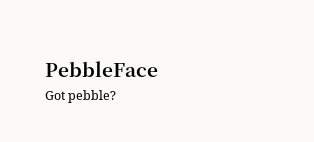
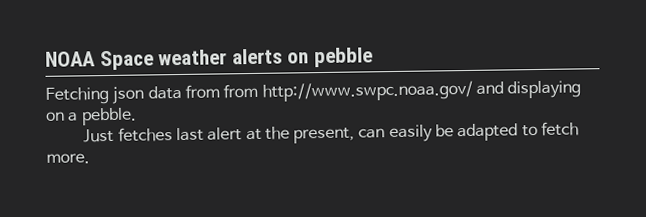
- PebbleFace
- Got pebble?
+ NOAA Space weather alerts on pebble
+ Fetching json data from from http://www.swpc.noaa.gov/ and displaying on a pebble.
+ Just fetches last alert at the present, can easily be adapted to fetch more.

